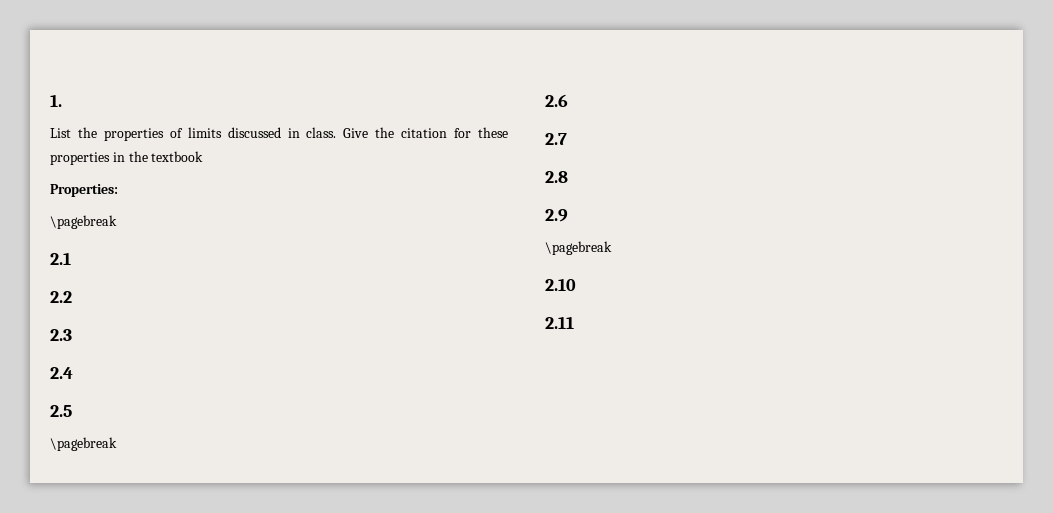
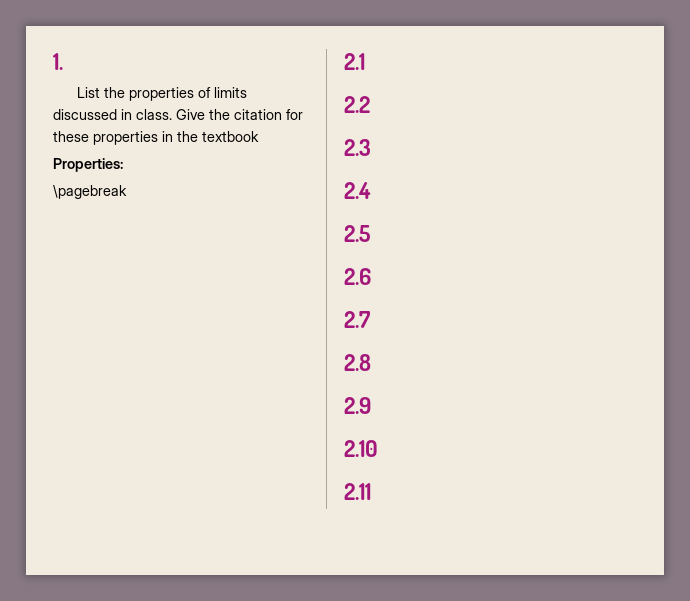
  2.5
- \pagebreak
  2.9
- \pagebreak

